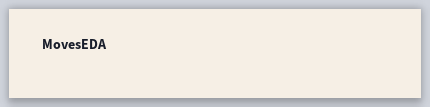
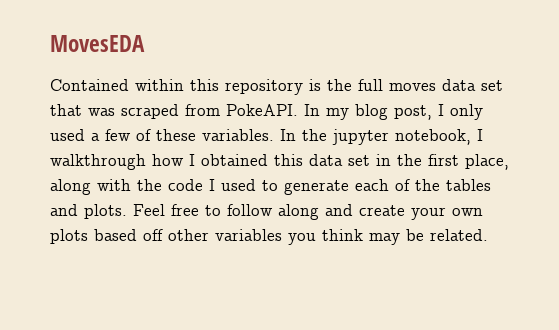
+ Contained within this repository is the full moves data set that was scraped from PokeAPI. In my blog post, I only used a few of these variables. In the jupyter notebook, I walkthrough how I obtained this data set in the first place, along with the code I used to generate each of the tables and plots. Feel free to follow along and create your own plots based off other variables you think may be related.

